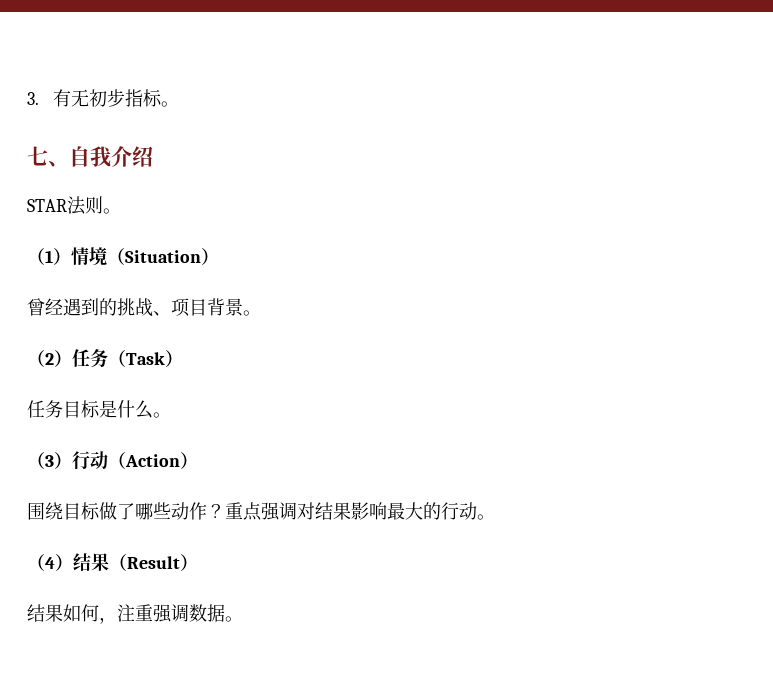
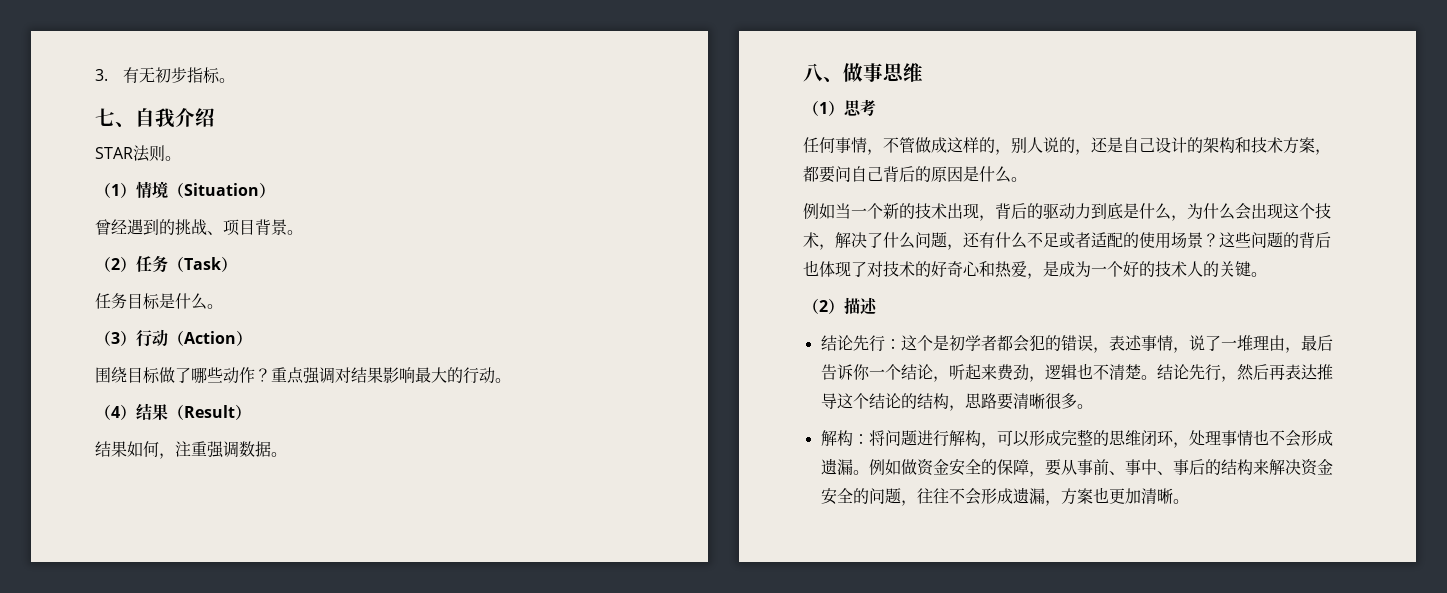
+ 八、做事思维
+ （1）思考
+ 任何事情，不管做成这样的，别人说的，还是自己设计的架构和技术方案，都要问自己背后的原因是什么。
+ 例如当一个新的技术出现，背后的驱动力到底是什么，为什么会出现这个技术，解决了什么问题，还有什么不足或者适配的使用场景？这些问题的背后也体现了对技术的好奇心和热爱，是成为一个好的技术人的关键。
+ （2）描述
+ 结论先行：这个是初学者都会犯的错误，表述事情，说了一堆理由，最后告诉你一个结论，听起来费劲，逻辑也不清楚。结论先行，然后再表达推导这个结论的结构，思路要清晰很多。
+ 解构：将问题进行解构，可以形成完整的思维闭环，处理事情也不会形成遗漏。例如做资金安全的保障，要从事前、事中、事后的结构来解决资金安全的问题，往往不会形成遗漏，方案也更加清晰。

